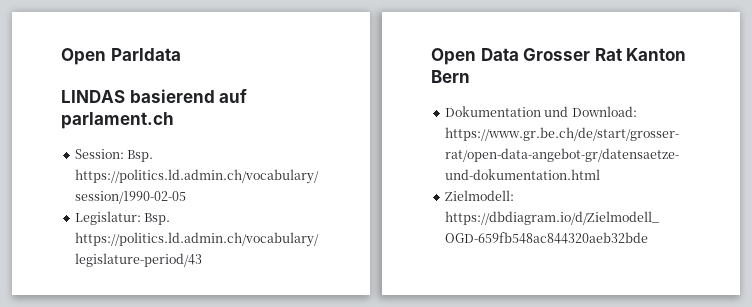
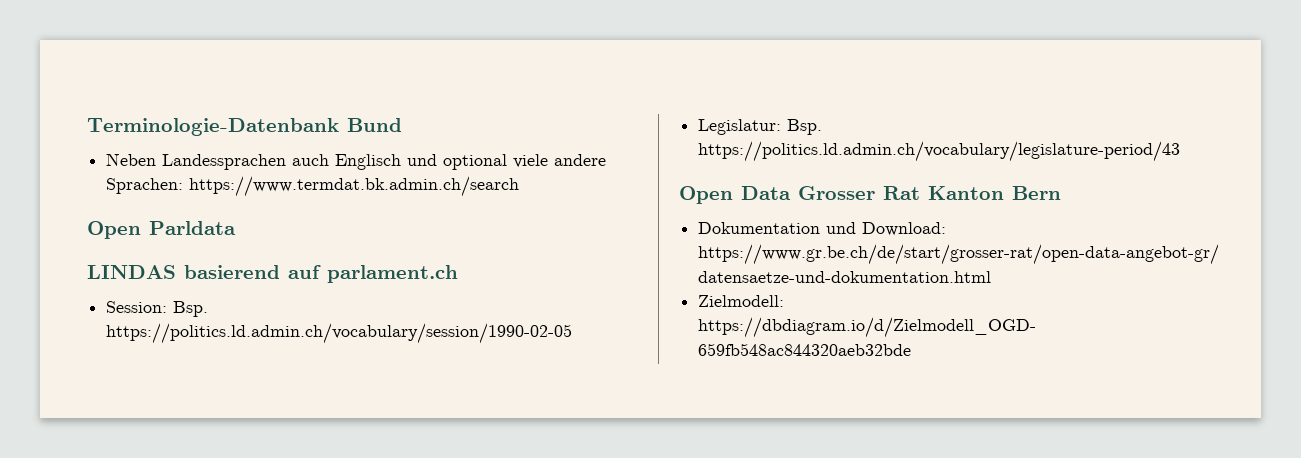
+ Terminologie-Datenbank Bund
+ Neben Landessprachen auch Englisch und optional viele andere Sprachen: https://www.termdat.bk.admin.ch/search

